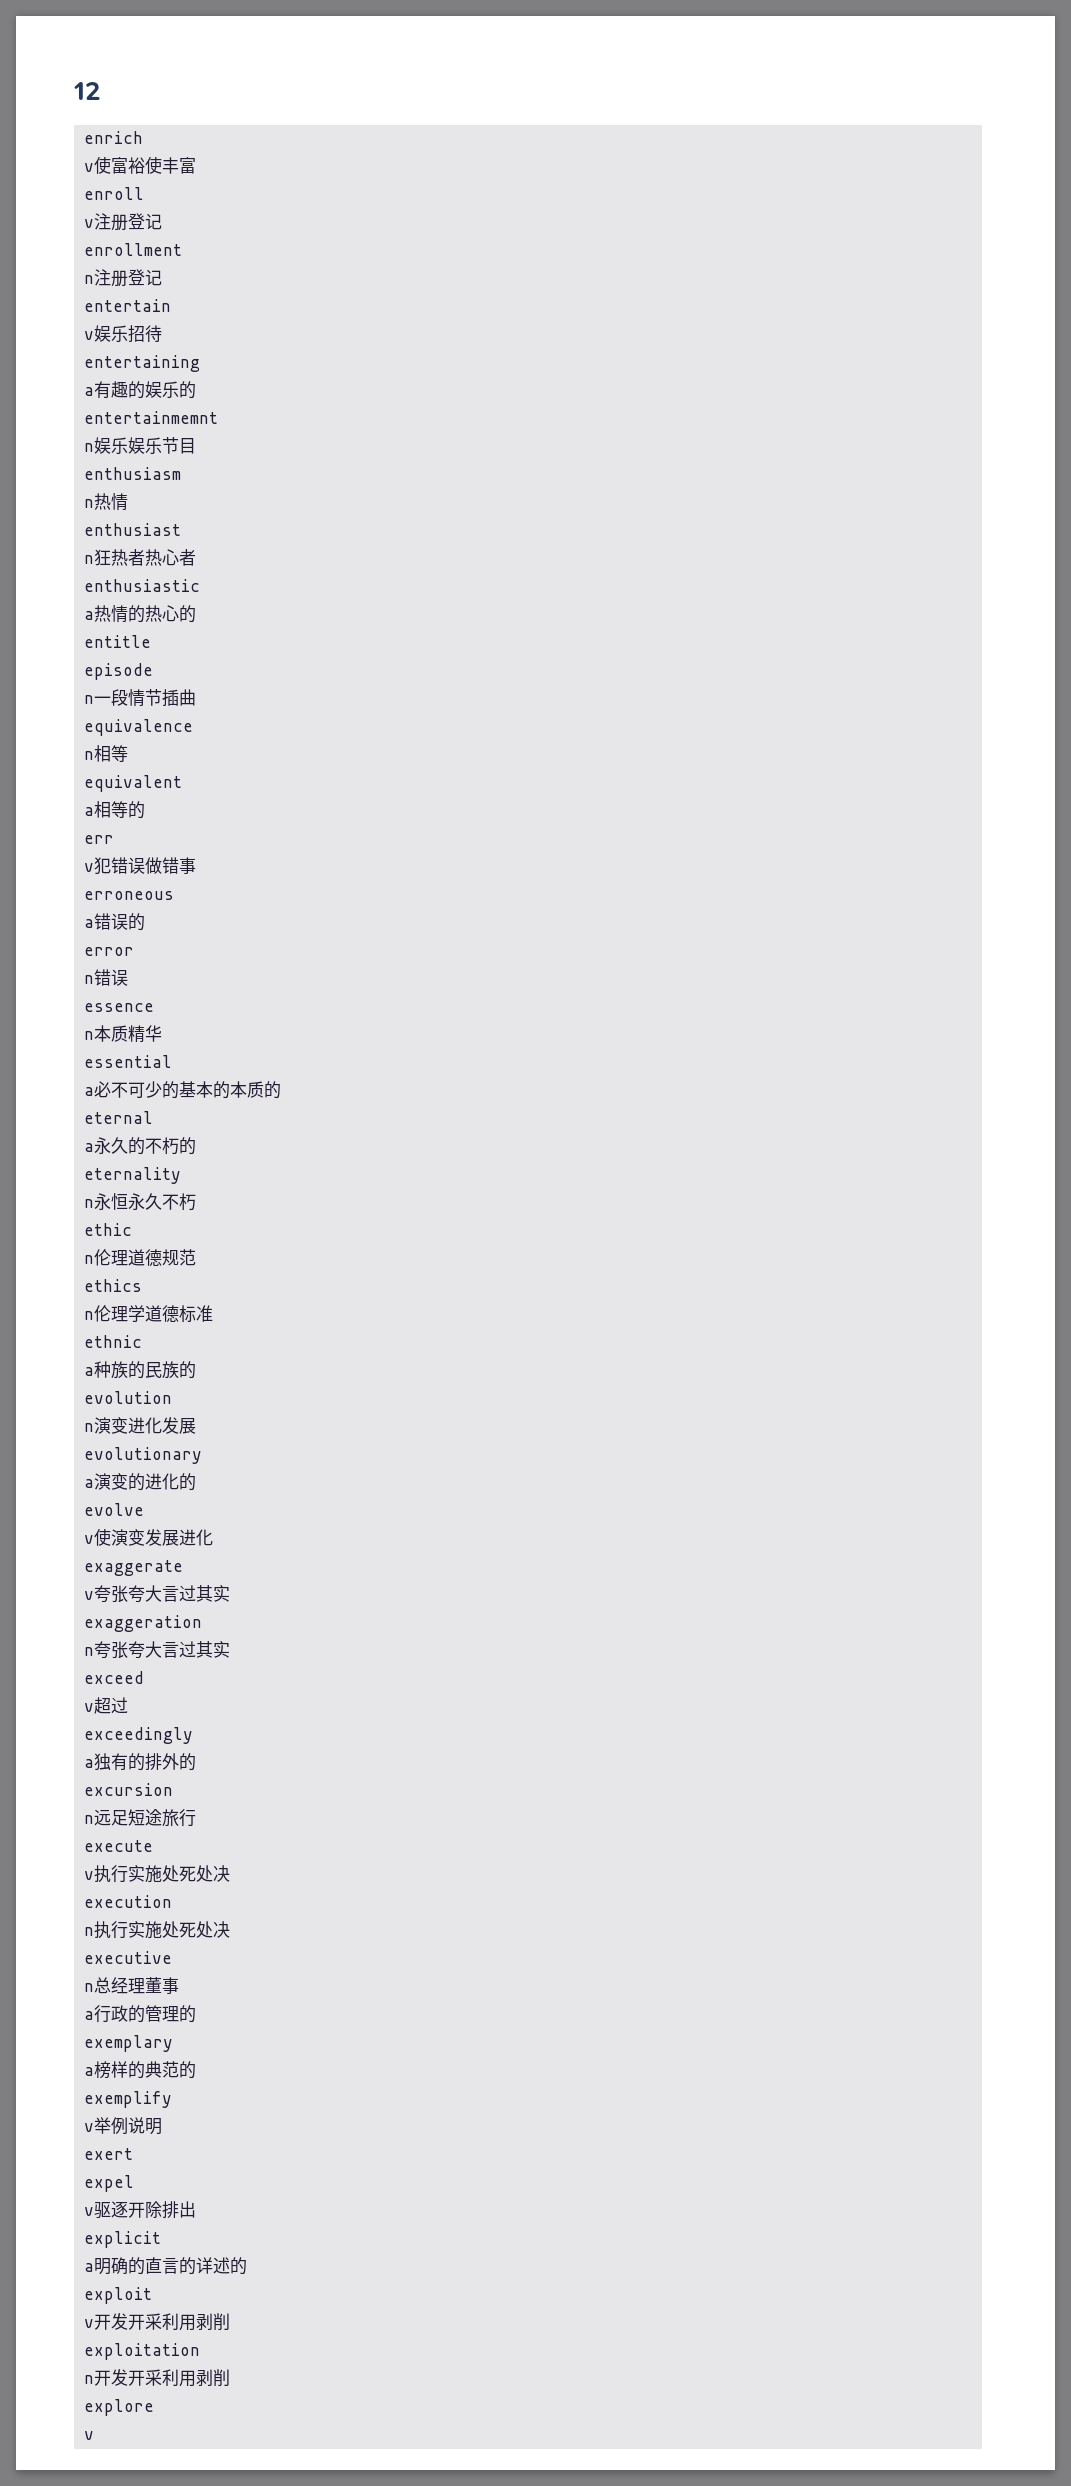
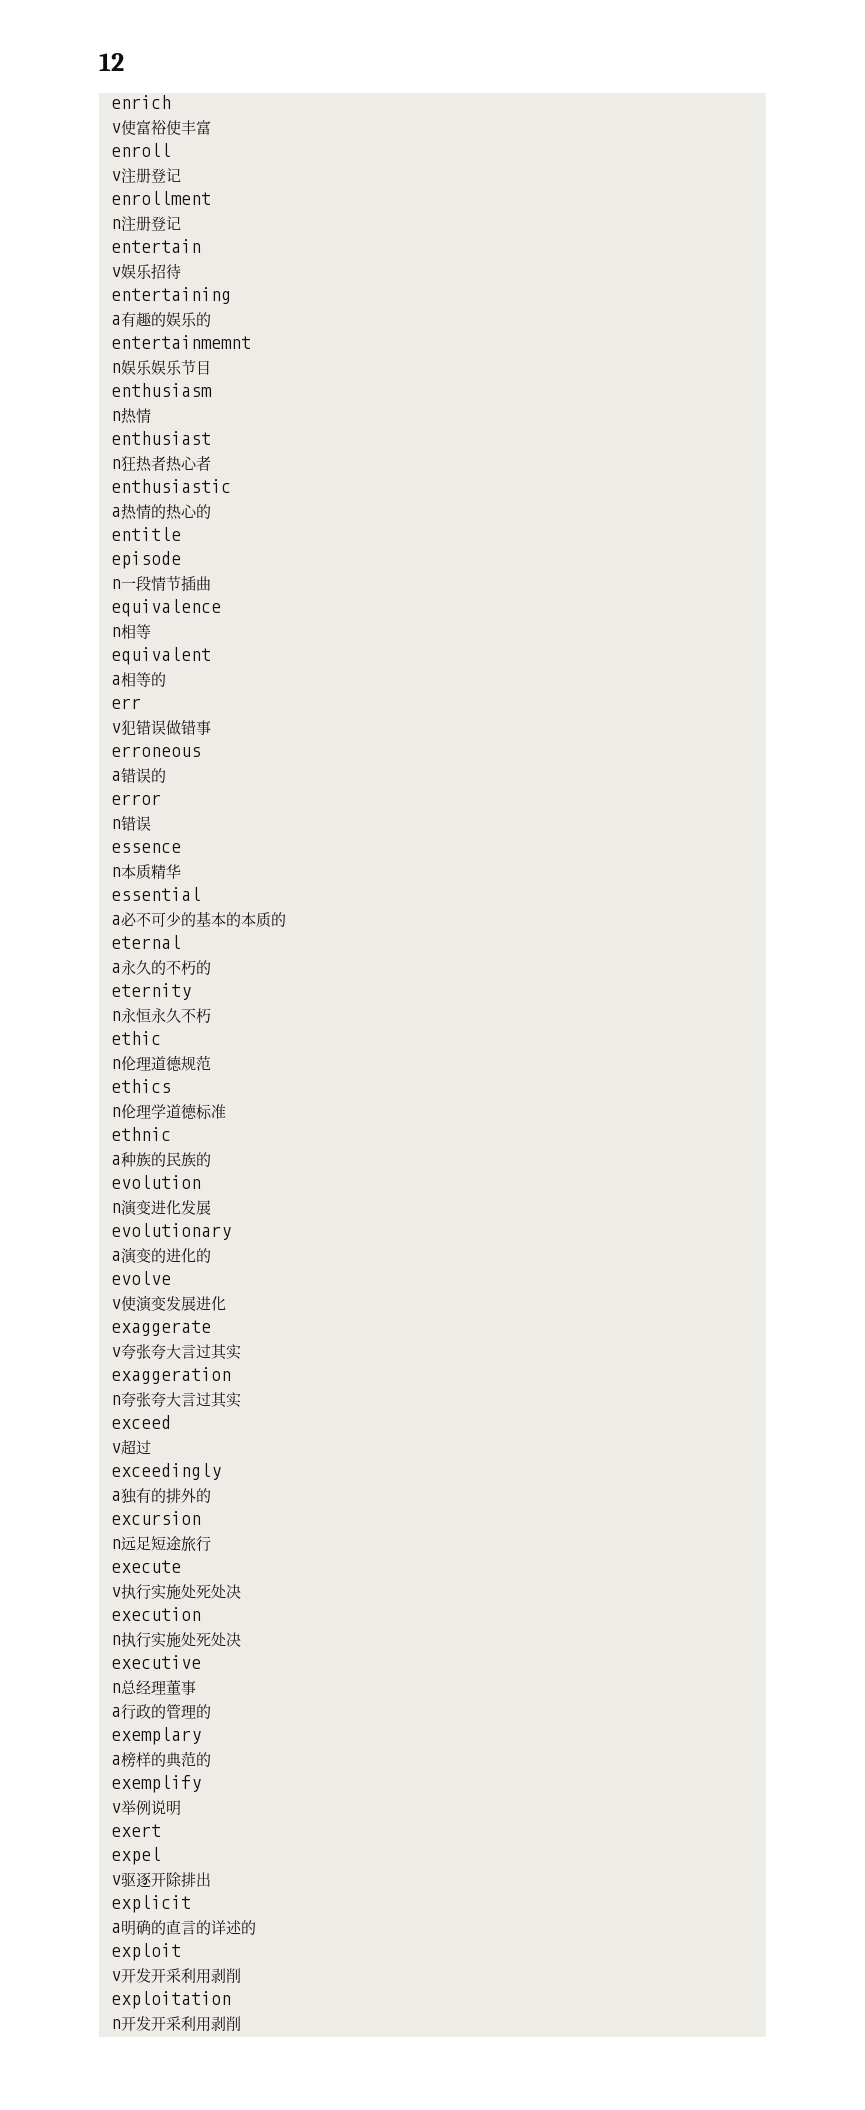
- eternality
+ eternity
- explore
- v

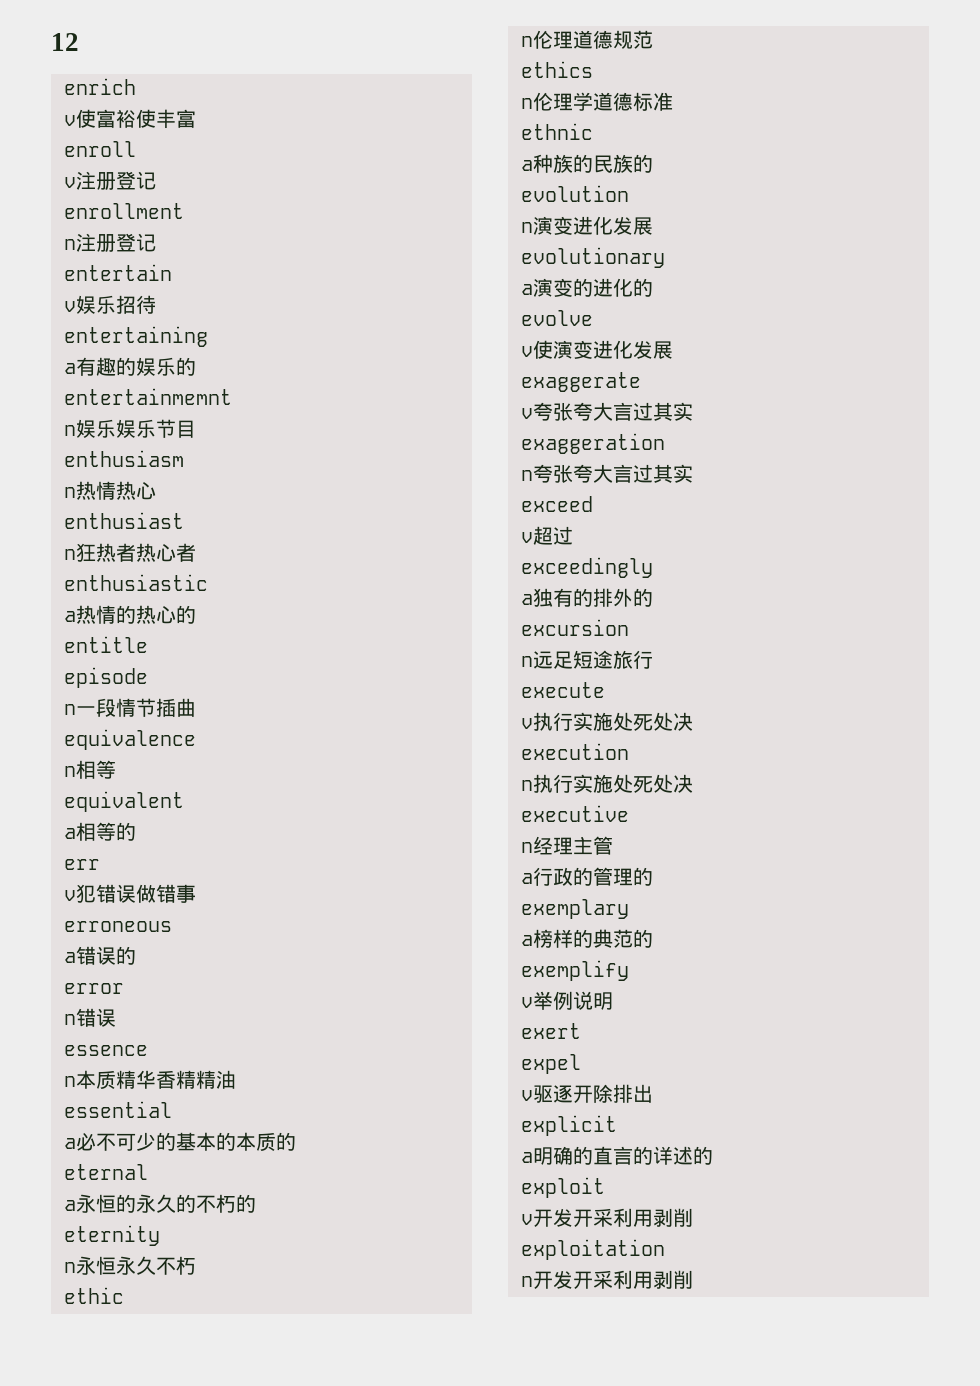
- n热情
+ n热情热心
- n本质精华
+ n本质精华香精精油
- a永久的不朽的
+ a永恒的永久的不朽的
- v使演变发展进化
+ v使演变进化发展
- n总经理董事
+ n经理主管

